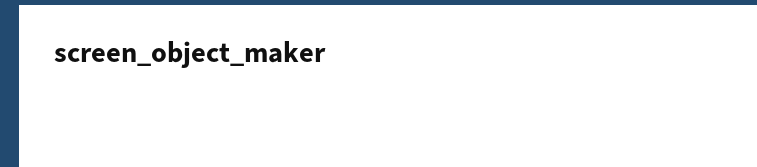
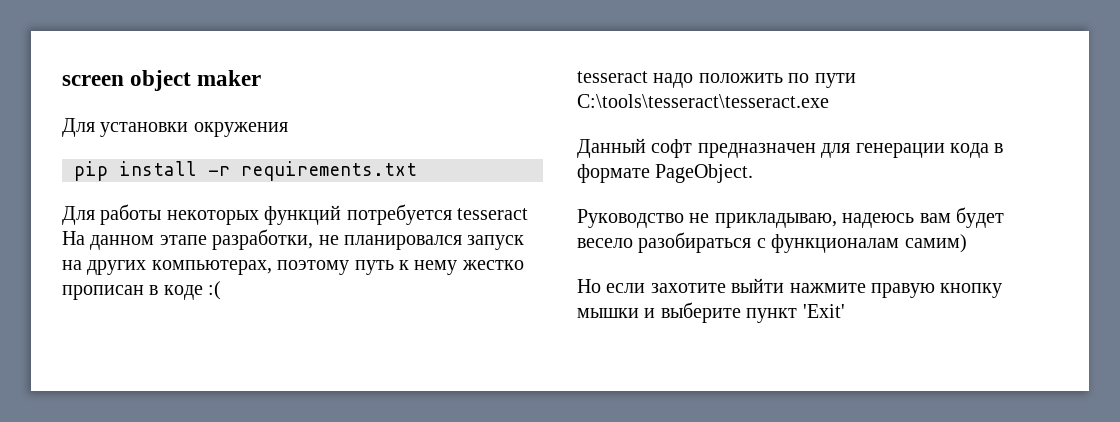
- screen_object_maker
+ screen object maker
+ Для установки окружения
+ pip install -r requirements.txt
+ Для работы некоторых функций потребуется tesseract На данном этапе разработки, не планировался запуск на других компьютерах, поэтому путь к нему жестко прописан в коде :(
+ tesseract надо положить по пути C:\tools\tesseract\tesseract.exe
+ Данный софт предназначен для генерации кода в формате PageObject.
+ Руководство не прикладываю, надеюсь вам будет весело разобираться с функционалам самим)
+ Но если захотите выйти нажмите правую кнопку мышки и выберите пункт 'Exit'

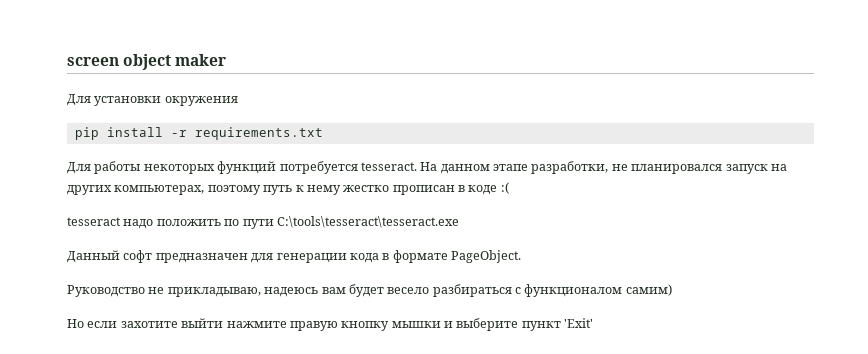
- Для работы некоторых функций потребуется tesseract На данном этапе разработки, не планировался запуск на других компьютерах, поэтому путь к нему жестко прописан в коде :(
+ Для работы некоторых функций потребуется tesseract. На данном этапе разработки, не планировался запуск на других компьютерах, поэтому путь к нему жестко прописан в коде :(
- Руководство не прикладываю, надеюсь вам будет весело разобираться с функционалам самим)
+ Руководство не прикладываю, надеюсь вам будет весело разбираться с функционалом самим)

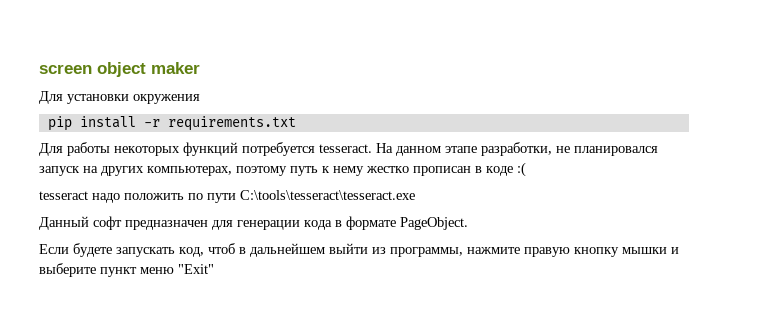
- Руководство не прикладываю, надеюсь вам будет весело разбираться с функционалом самим)
- Но если захотите выйти нажмите правую кнопку мышки и выберите пункт 'Exit'
+ Если будете запускать код, чтоб в дальнейшем выйти из программы, нажмите правую кнопку мышки и выберите пункт меню "Exit"

